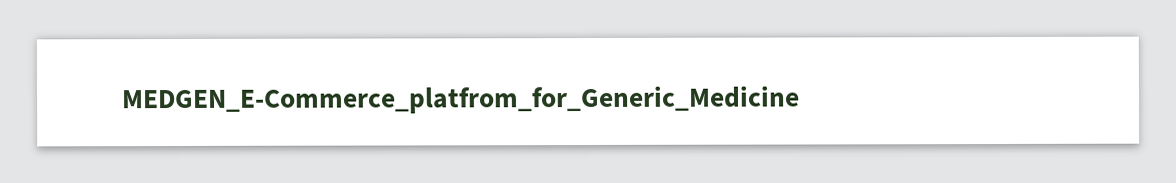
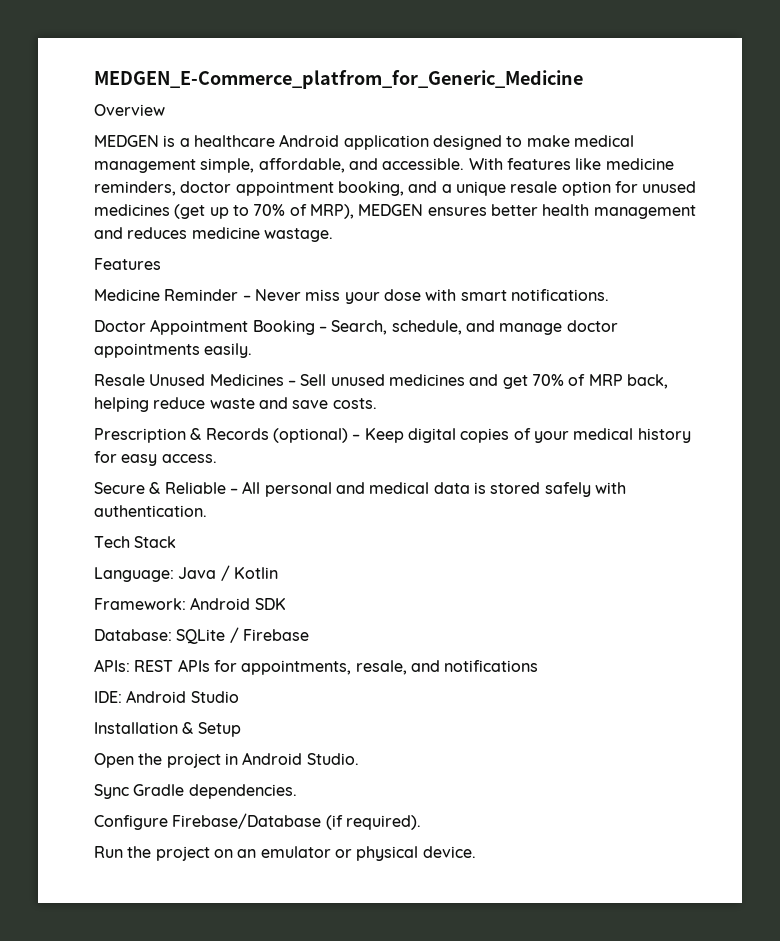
+ Overview
+ MEDGEN is a healthcare Android application designed to make medical management simple, affordable, and accessible. With features like medicine reminders, doctor appointment booking, and a unique resale option for unused medicines (get up to 70% of MRP), MEDGEN ensures better health management and reduces medicine wastage.
+ Features
+ Medicine Reminder – Never miss your dose with smart notifications.
+ Doctor Appointment Booking – Search, schedule, and manage doctor appointments easily.
+ Resale Unused Medicines – Sell unused medicines and get 70% of MRP back, helping reduce waste and save costs.
+ Prescription & Records (optional) – Keep digital copies of your medical history for easy access.
+ Secure & Reliable – All personal and medical data is stored safely with authentication.
+ Tech Stack
+ Language: Java / Kotlin
+ Framework: Android SDK
+ Database: SQLite / Firebase
+ APIs: REST APIs for appointments, resale, and notifications
+ IDE: Android Studio
+ Installation & Setup
+ Open the project in Android Studio.
+ Sync Gradle dependencies.
+ Configure Firebase/Database (if required).
+ Run the project on an emulator or physical device.

